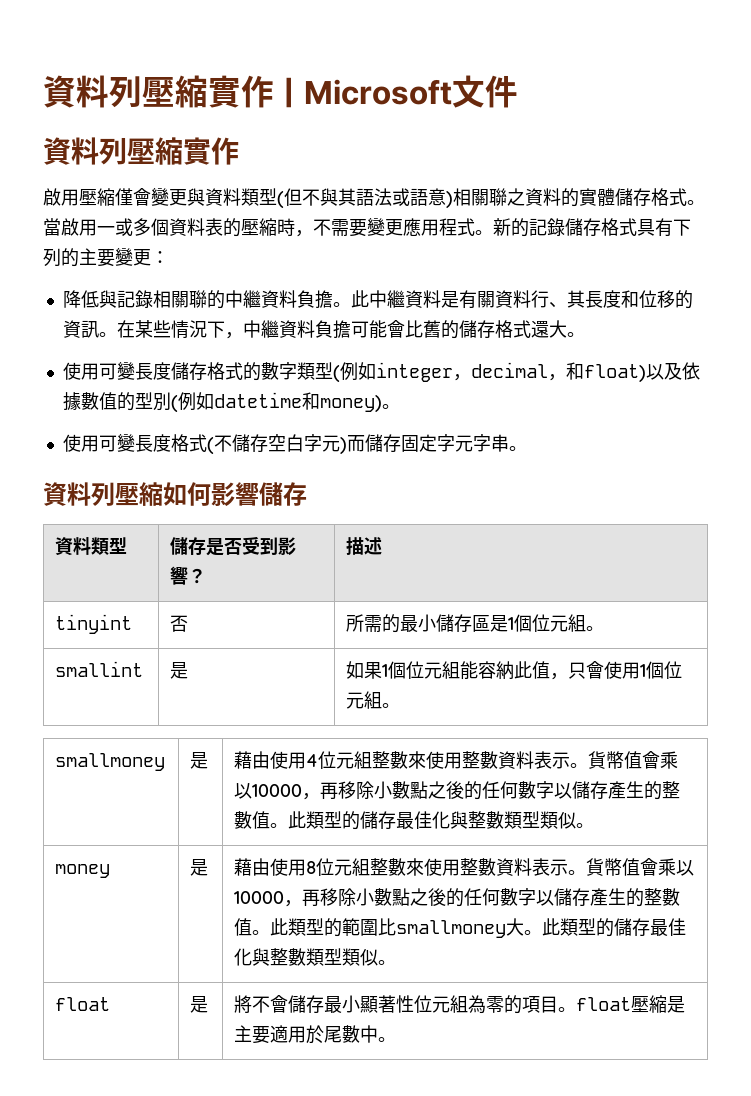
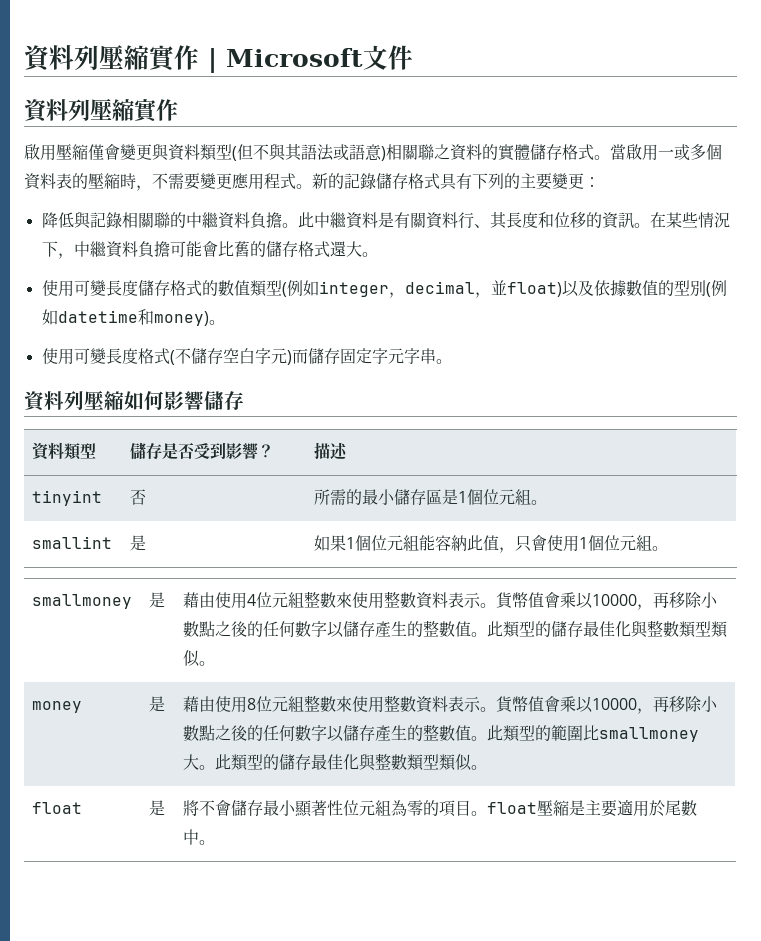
- 使用可變長度儲存格式的數字類型(例如integer，decimal，和float)以及依據數值的型別(例如datetime和money)。
+ 使用可變長度儲存格式的數值類型(例如integer，decimal，並float)以及依據數值的型別(例如datetime和money)。

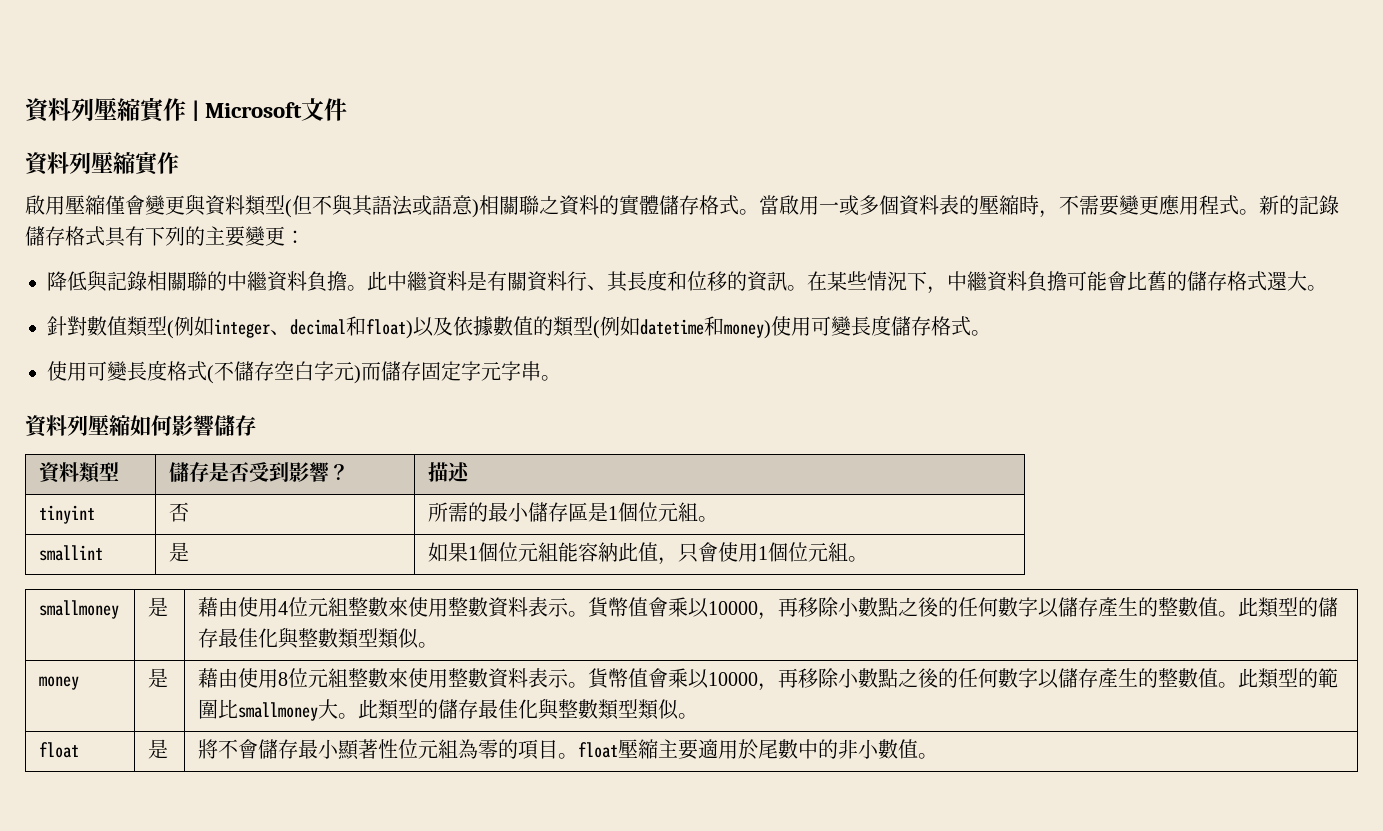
- 使用可變長度儲存格式的數值類型(例如integer，decimal，並float)以及依據數值的型別(例如datetime和money)。
+ 針對數值類型(例如integer、decimal和float)以及依據數值的類型(例如datetime和money)使用可變長度儲存格式。
- float | 是 | 將不會儲存最小顯著性位元組為零的項目。float壓縮是主要適用於尾數中。
+ float | 是 | 將不會儲存最小顯著性位元組為零的項目。float壓縮主要適用於尾數中的非小數值。

